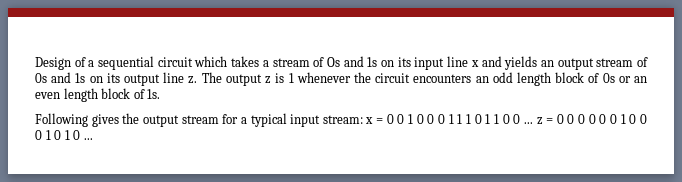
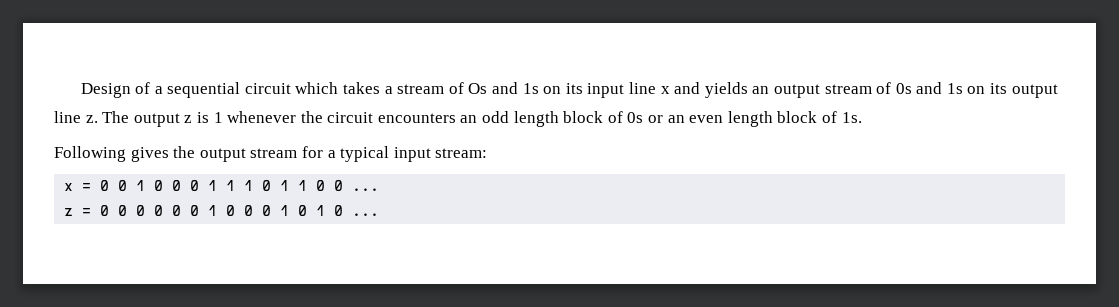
- Following gives the output stream for a typical input stream: x = 0 0 1 0 0 0 1 1 1 0 1 1 0 0 ... z = 0 0 0 0 0 0 1 0 0 0 1 0 1 0 ...
+ Following gives the output stream for a typical input stream:
+ x = 0 0 1 0 0 0 1 1 1 0 1 1 0 0 ...
+ z = 0 0 0 0 0 0 1 0 0 0 1 0 1 0 ...

